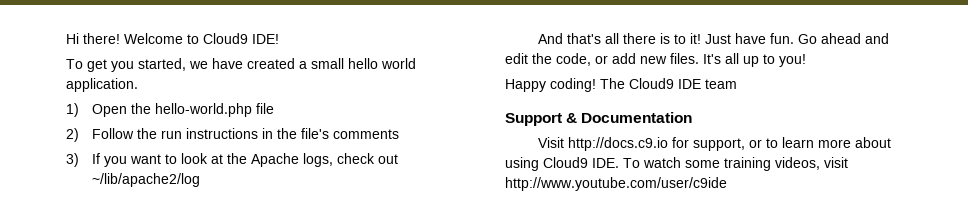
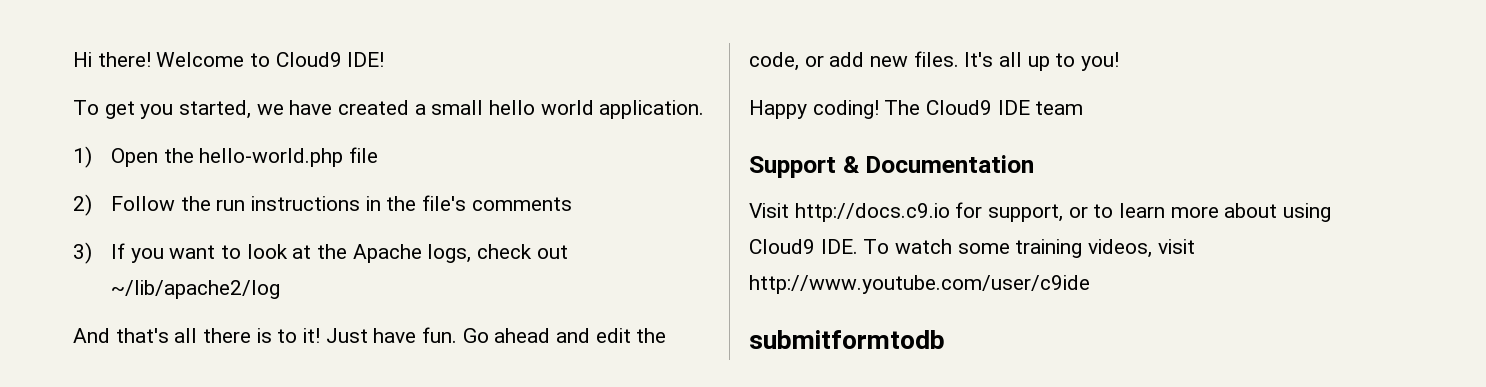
+ submitformtodb

